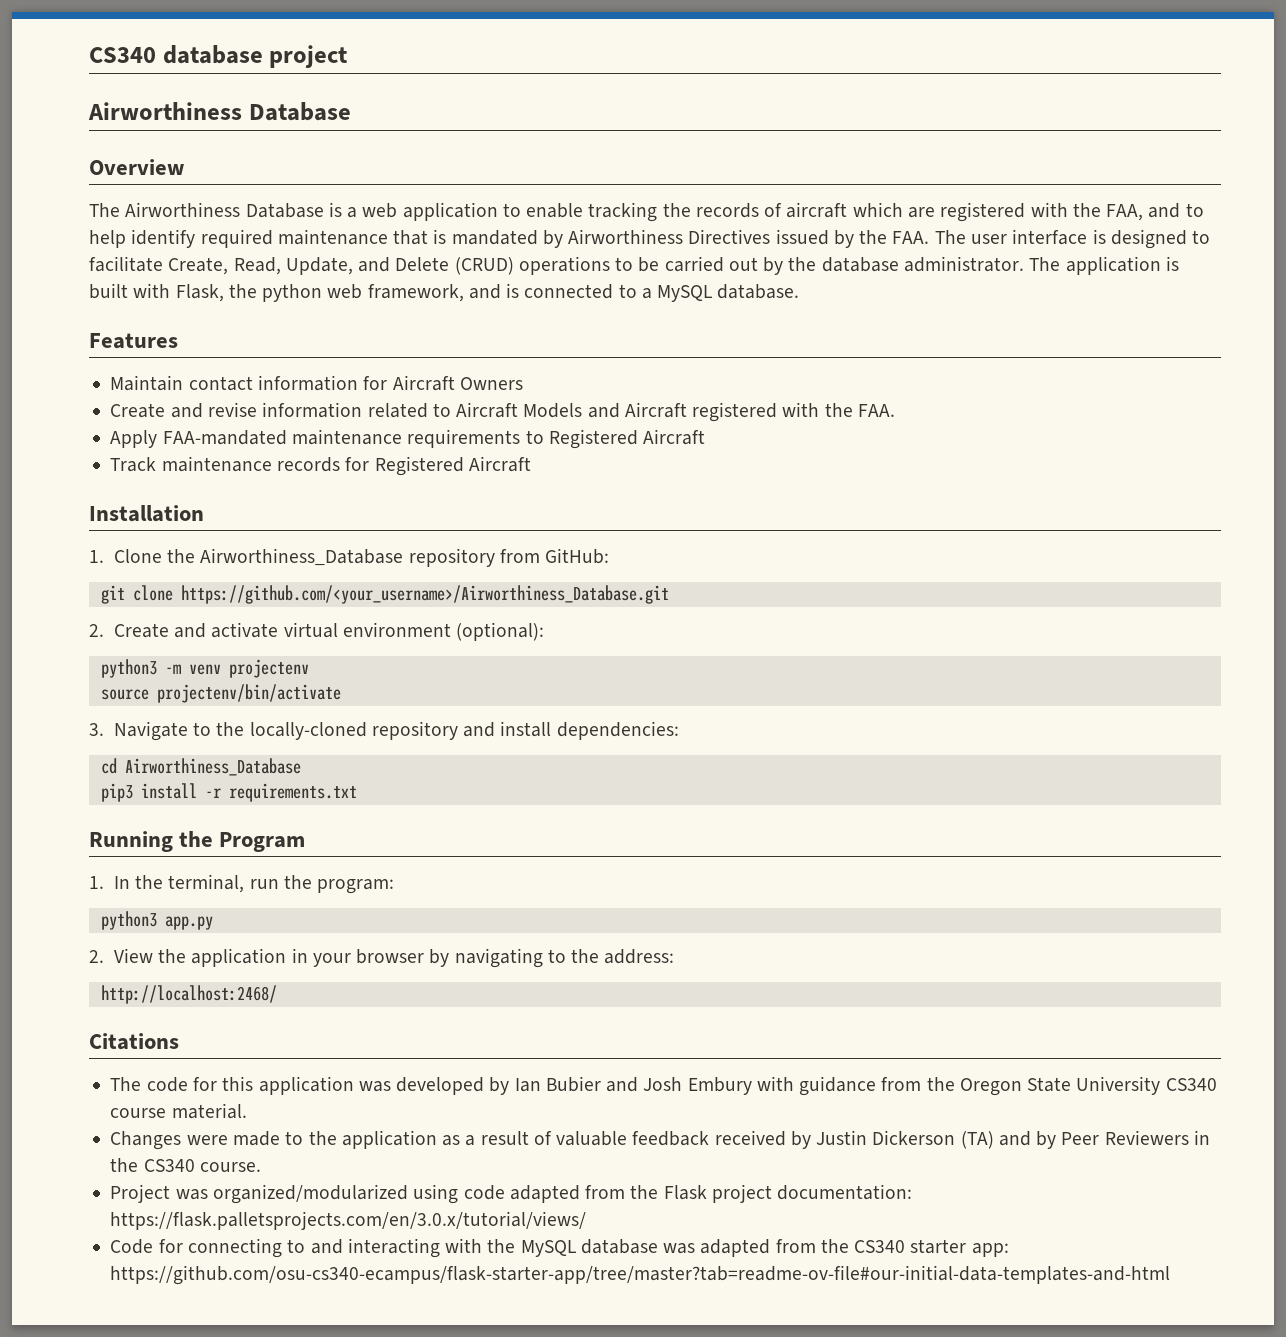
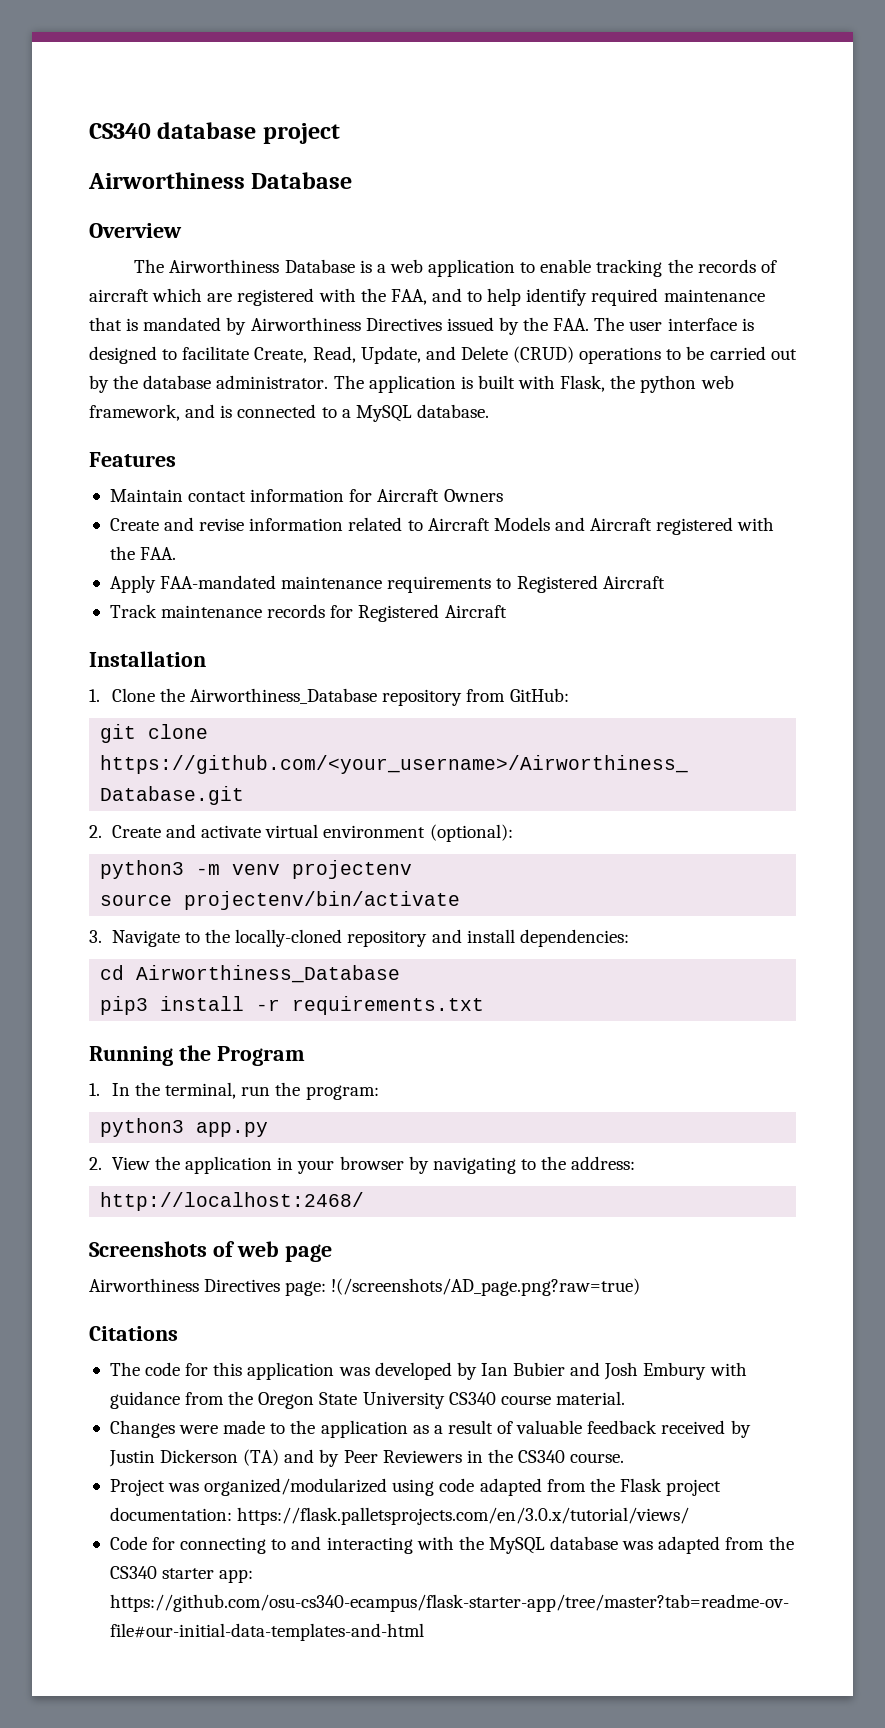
+ Screenshots of web page
+ Airworthiness Directives page: !(/screenshots/AD_page.png?raw=true)

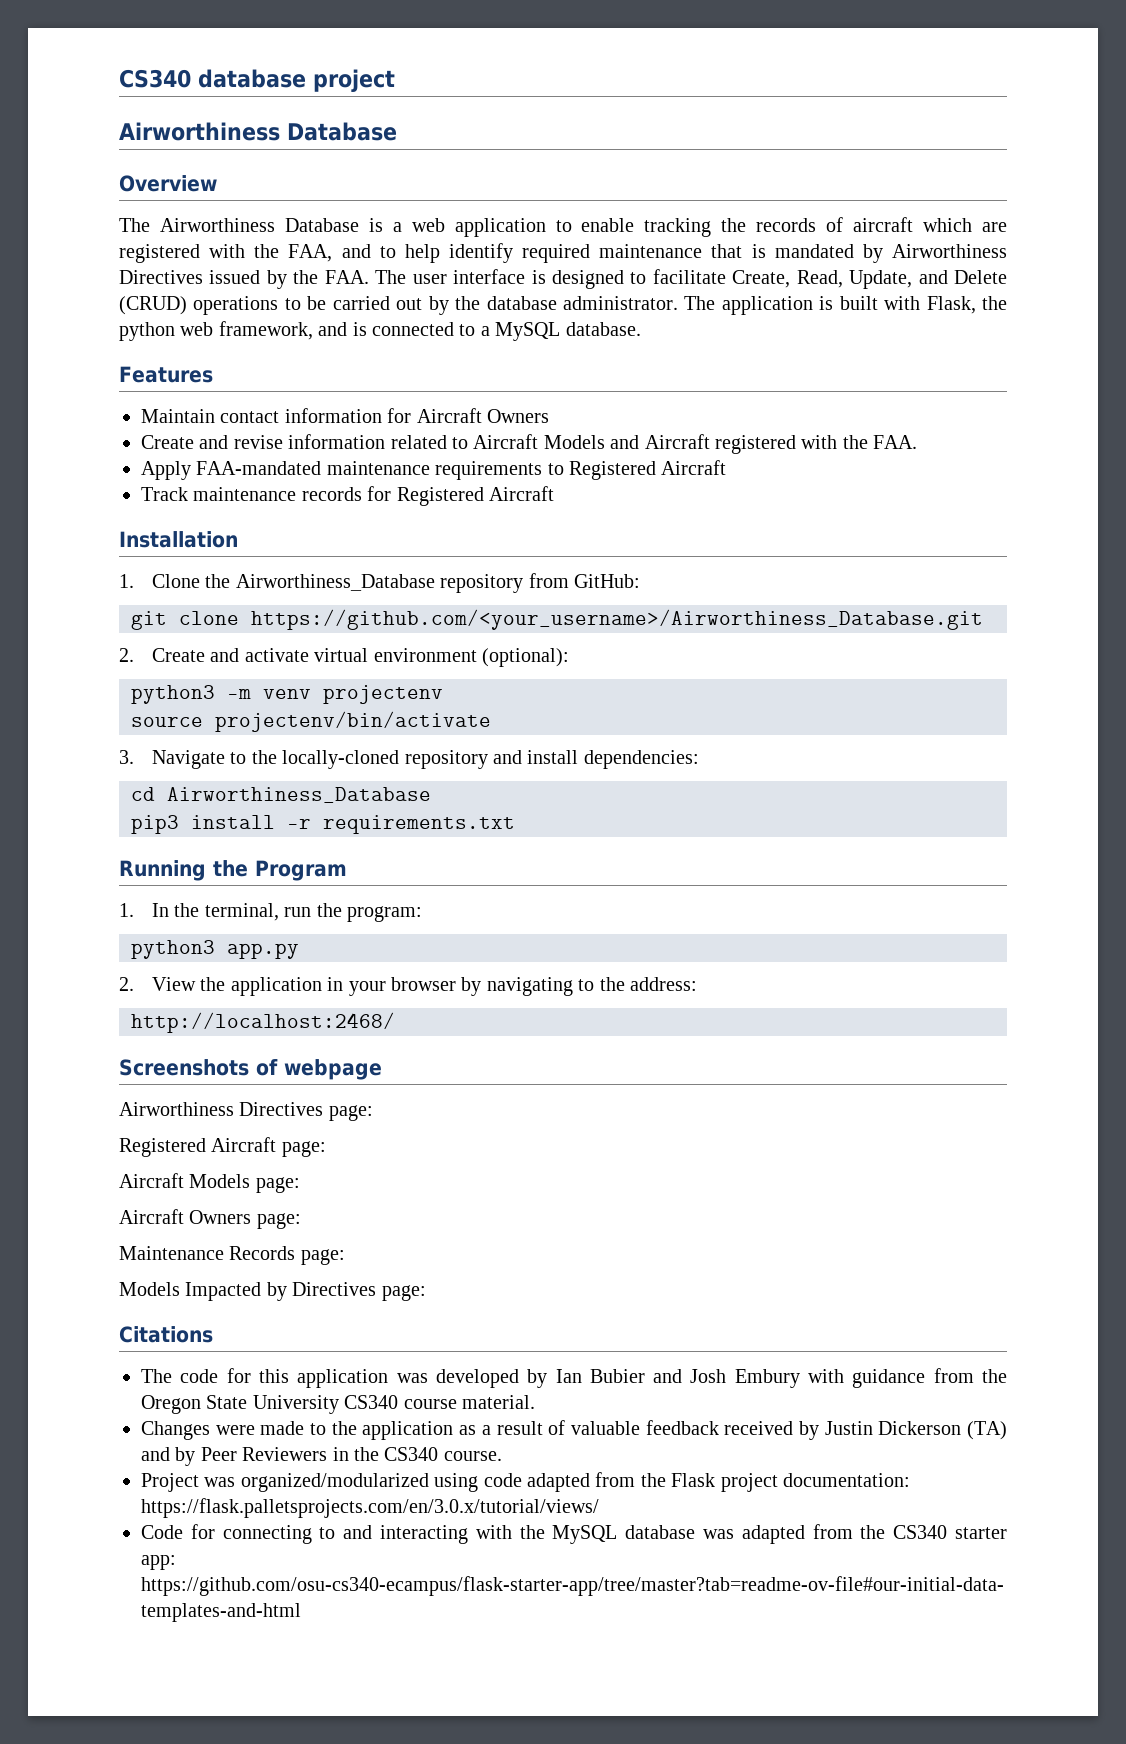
- Screenshots of web page
+ Screenshots of webpage
- Airworthiness Directives page: !(/screenshots/AD_page.png?raw=true)
+ Airworthiness Directives page:
+ Registered Aircraft page:
+ Aircraft Models page:
+ Aircraft Owners page:
+ Maintenance Records page:
+ Models Impacted by Directives page:

